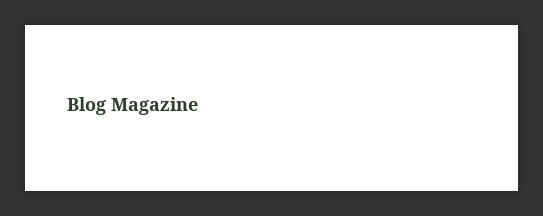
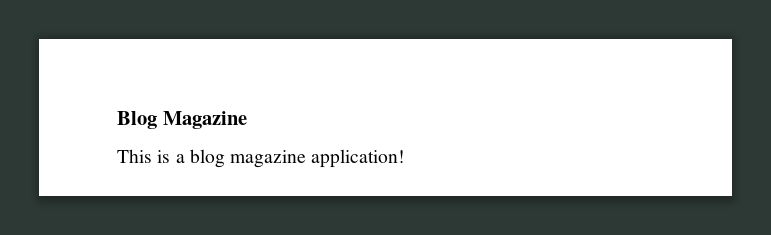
+ This is a blog magazine application!

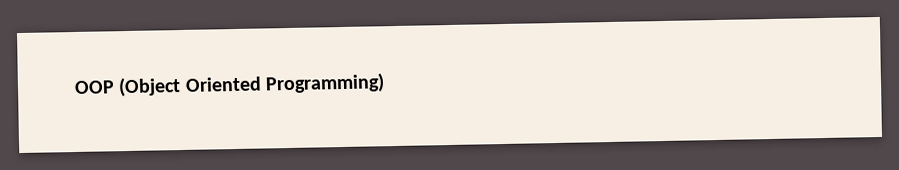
- Blog Magazine
- This is a blog magazine application!
+ OOP (Object Oriented Programming)

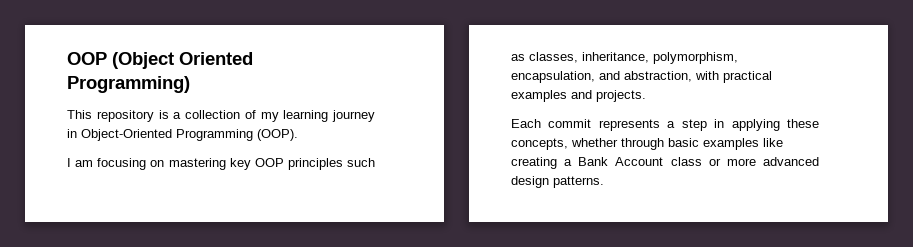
+ This repository is a collection of my learning journey in Object-Oriented Programming (OOP).
+ I am focusing on mastering key OOP principles such as classes, inheritance, polymorphism, encapsulation, and abstraction, with practical examples and projects.
+ Each commit represents a step in applying these concepts, whether through basic examples like creating a Bank Account class or more advanced design patterns.

